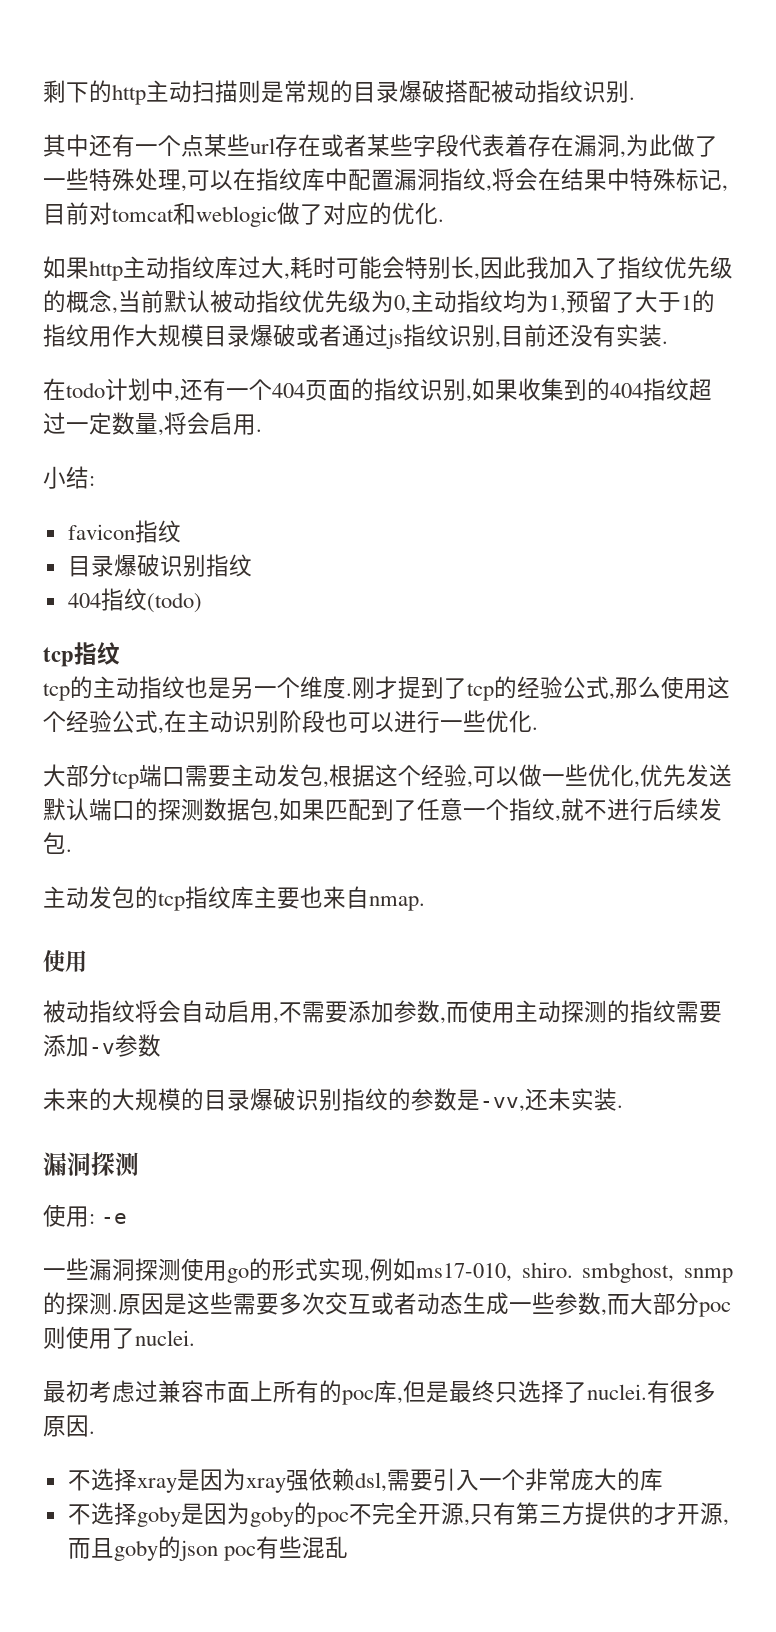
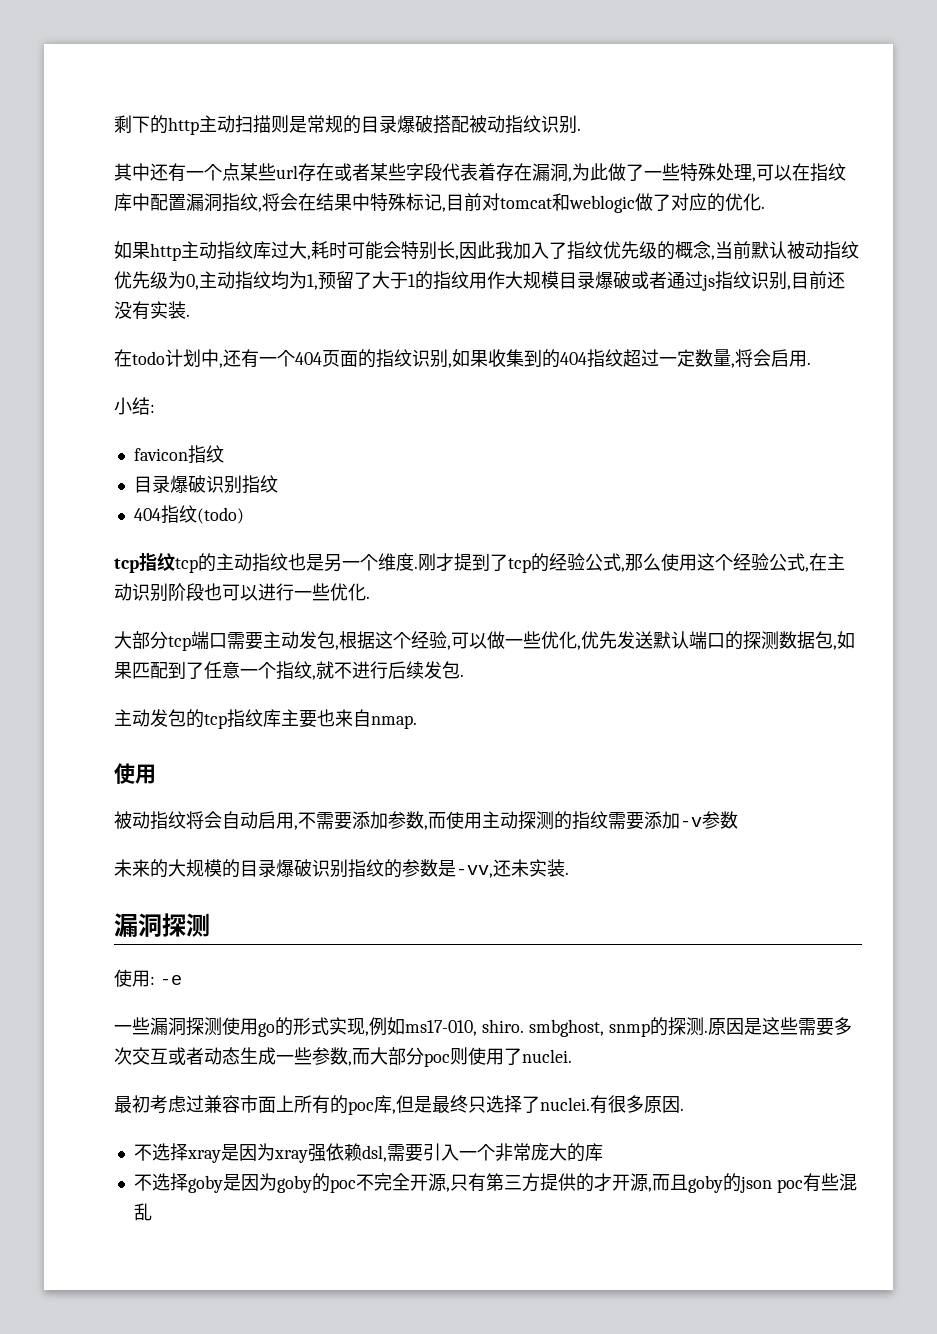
  404指纹(todo)
- tcp指纹
- tcp的主动指纹也是另一个维度.
+ tcp指纹tcp的主动指纹也是另一个维度.

